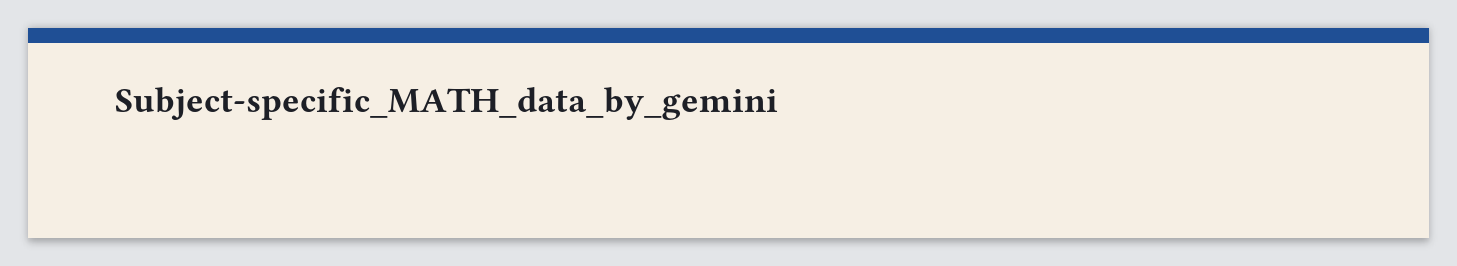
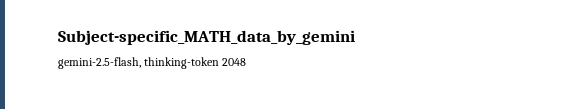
+ gemini-2.5-flash, thinking-token 2048

